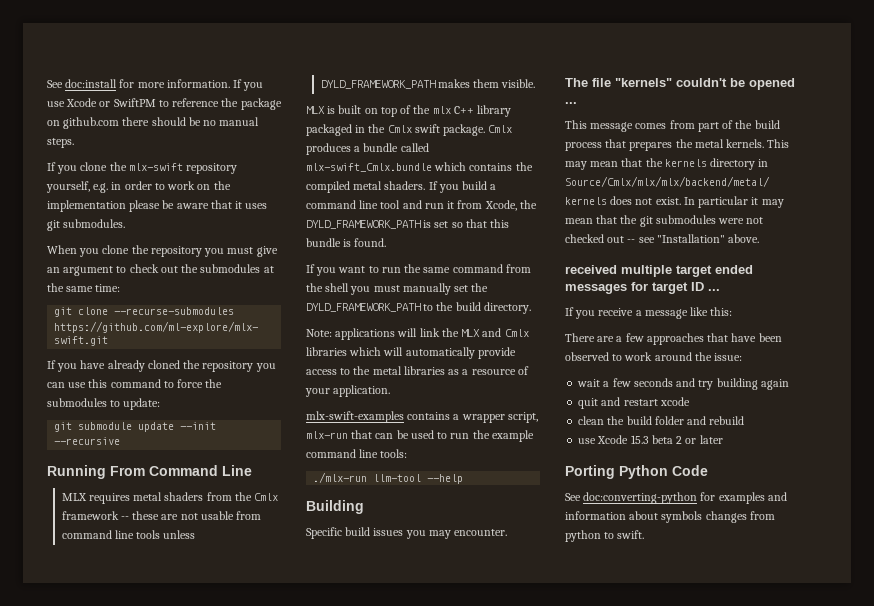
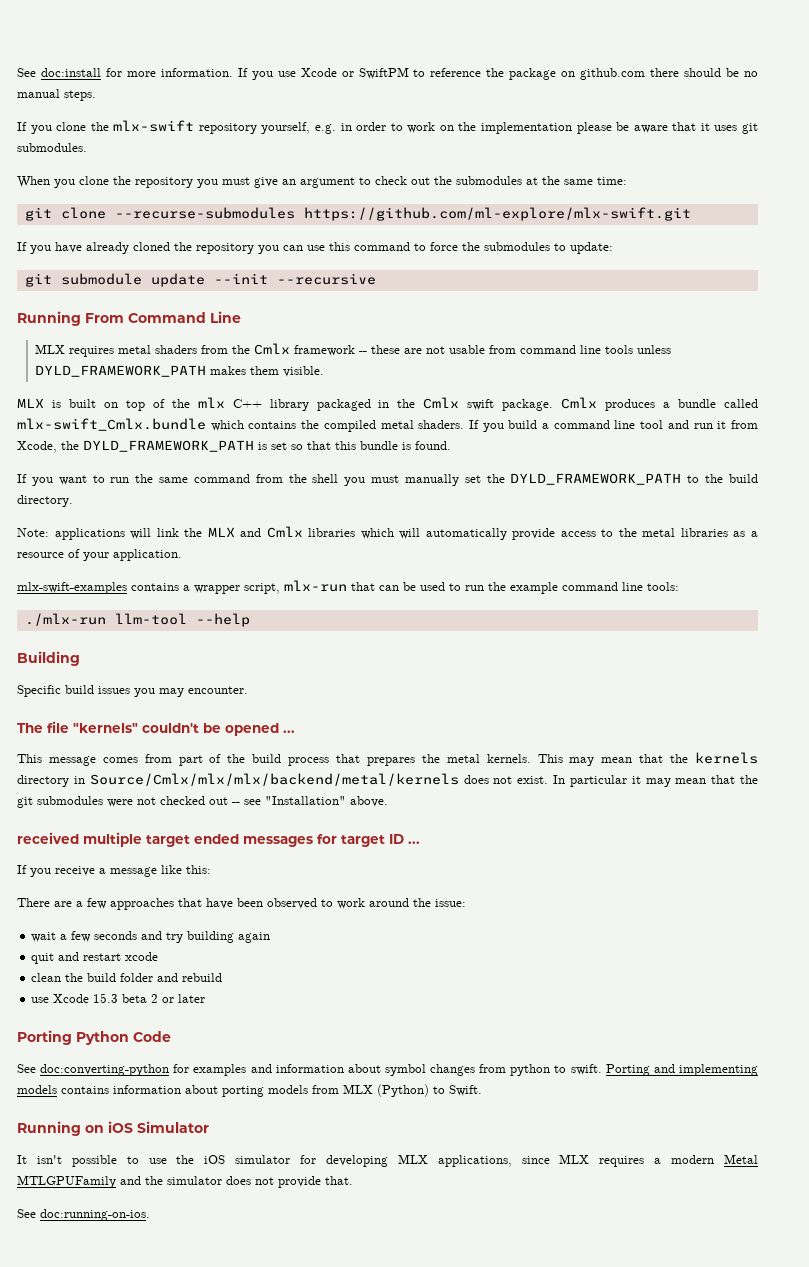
- See doc:converting-python for examples and information about symbols changes from python to swift.
+ See doc:converting-python for examples and information about symbol changes from python to swift.
+ Porting and implementing models contains information about porting models from MLX (Python) to Swift.
+ Running on iOS Simulator
+ It isn't possible to use the iOS simulator for developing MLX applications, since MLX requires a modern Metal MTLGPUFamily and the simulator does not provide that.
+ See doc:running-on-ios.

